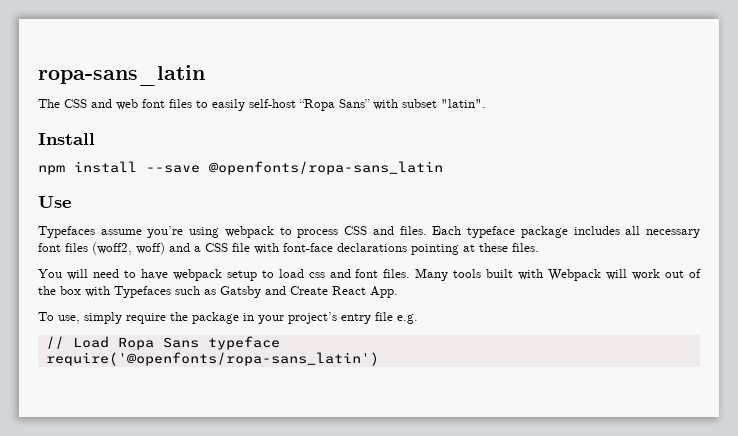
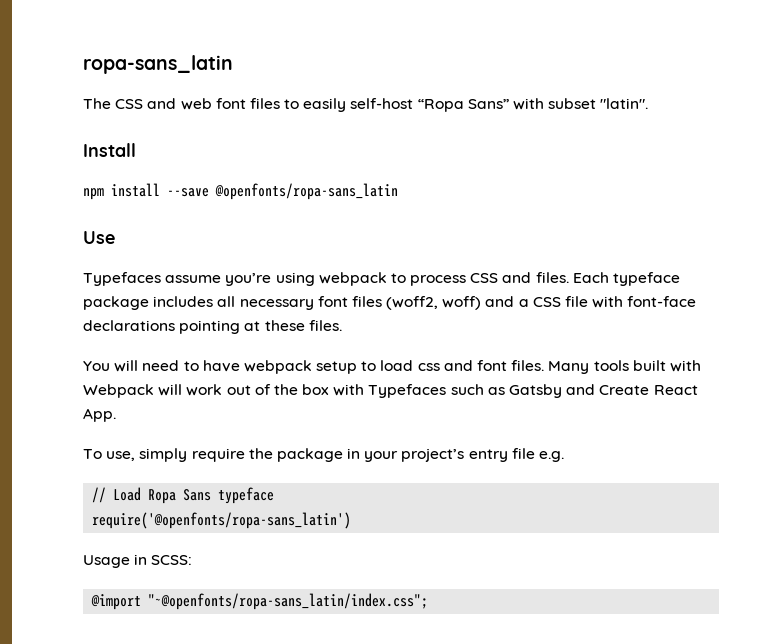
+ Usage in SCSS:
+ @import "~@openfonts/ropa-sans_latin/index.css";

